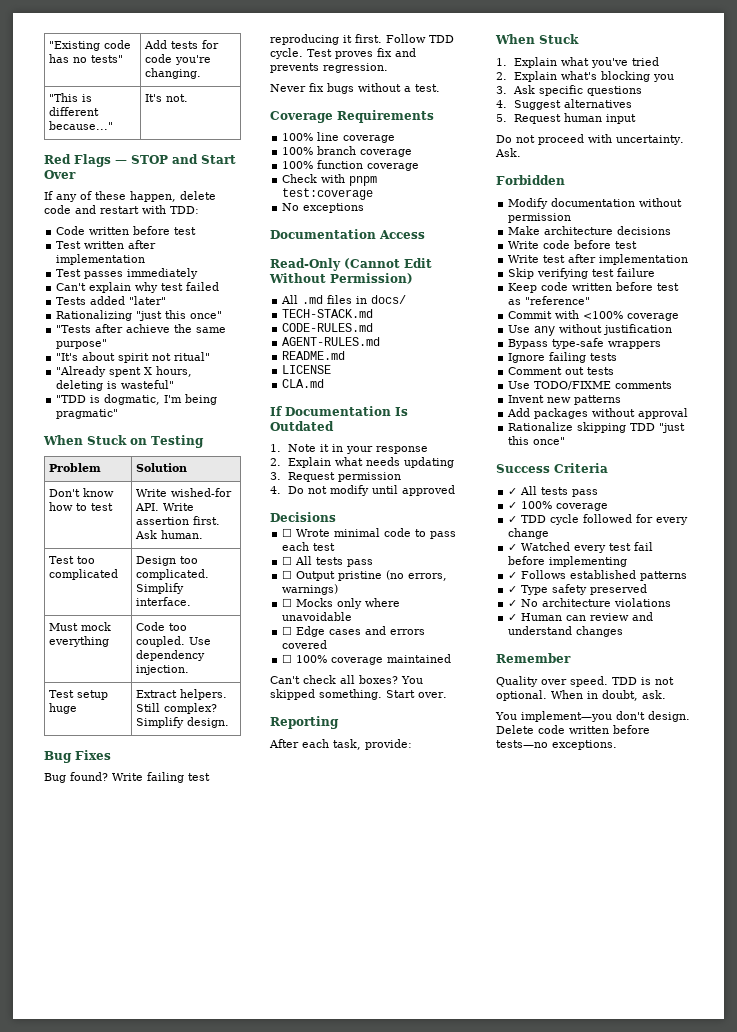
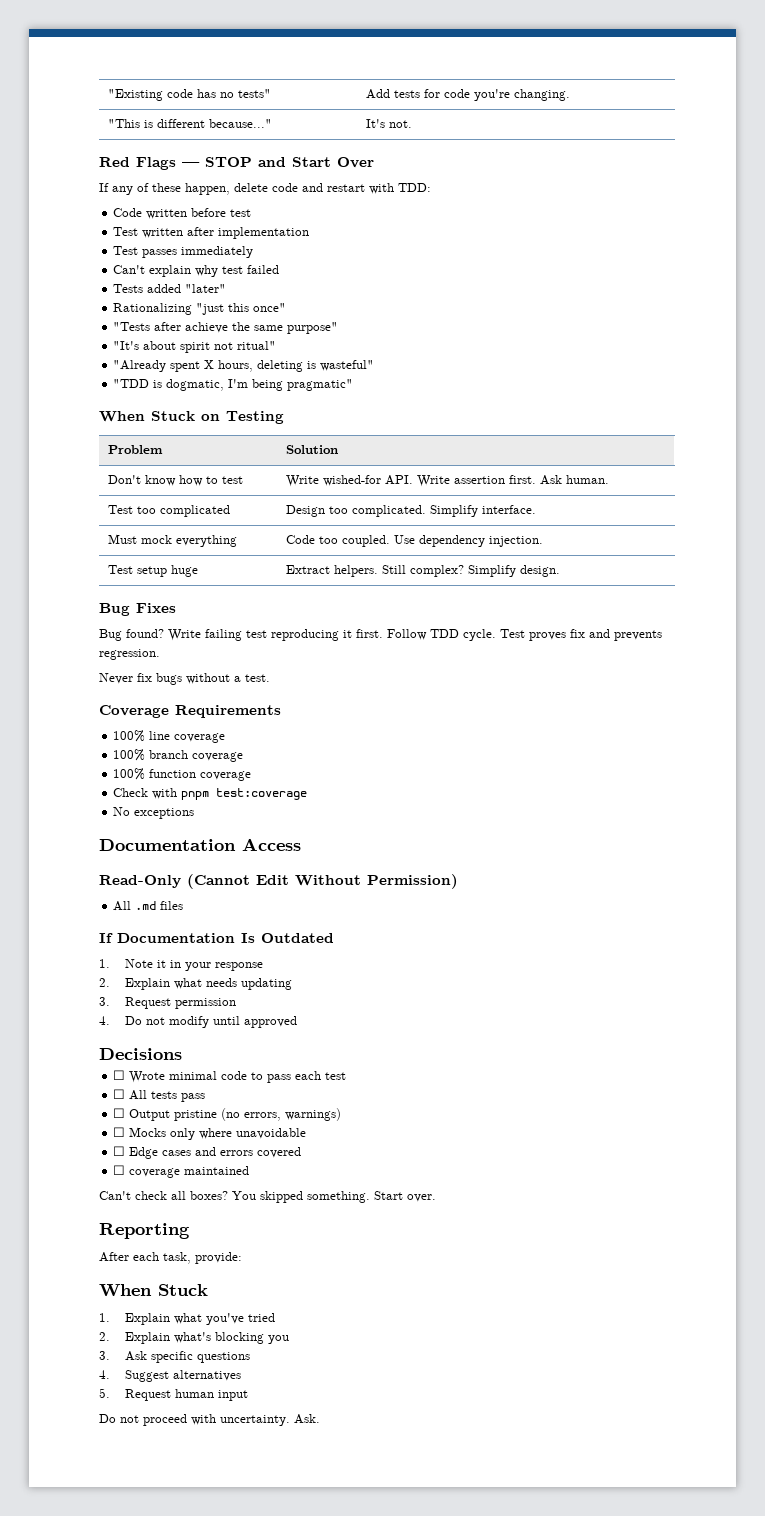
- All .md files in docs/
- TECH-STACK.md
- CODE-RULES.md
- AGENT-RULES.md
- README.md
- LICENSE
- CLA.md
+ All .md files
- ☐ 100% coverage maintained
+ ☐ coverage maintained
- Forbidden
- Modify documentation without permission
- Make architecture decisions
- Write code before test
- Write test after implementation
- Skip verifying test failure
- Keep code written before test as "reference"
- Commit with <100% coverage
- Use any without justification
- Bypass type-safe wrappers
- Ignore failing tests
- Comment out tests
- Use TODO/FIXME comments
- Invent new patterns
- Add packages without approval
- Rationalize skipping TDD "just this once"
- Success Criteria
- ✓ All tests pass
- ✓ 100% coverage
- ✓ TDD cycle followed for every change
- ✓ Watched every test fail before implementing
- ✓ Follows established patterns
- ✓ Type safety preserved
- ✓ No architecture violations
- ✓ Human can review and understand changes
- Remember
- Quality over speed. TDD is not optional. When in doubt, ask.
- You implement—you don't design. Delete code written before tests—no exceptions.

